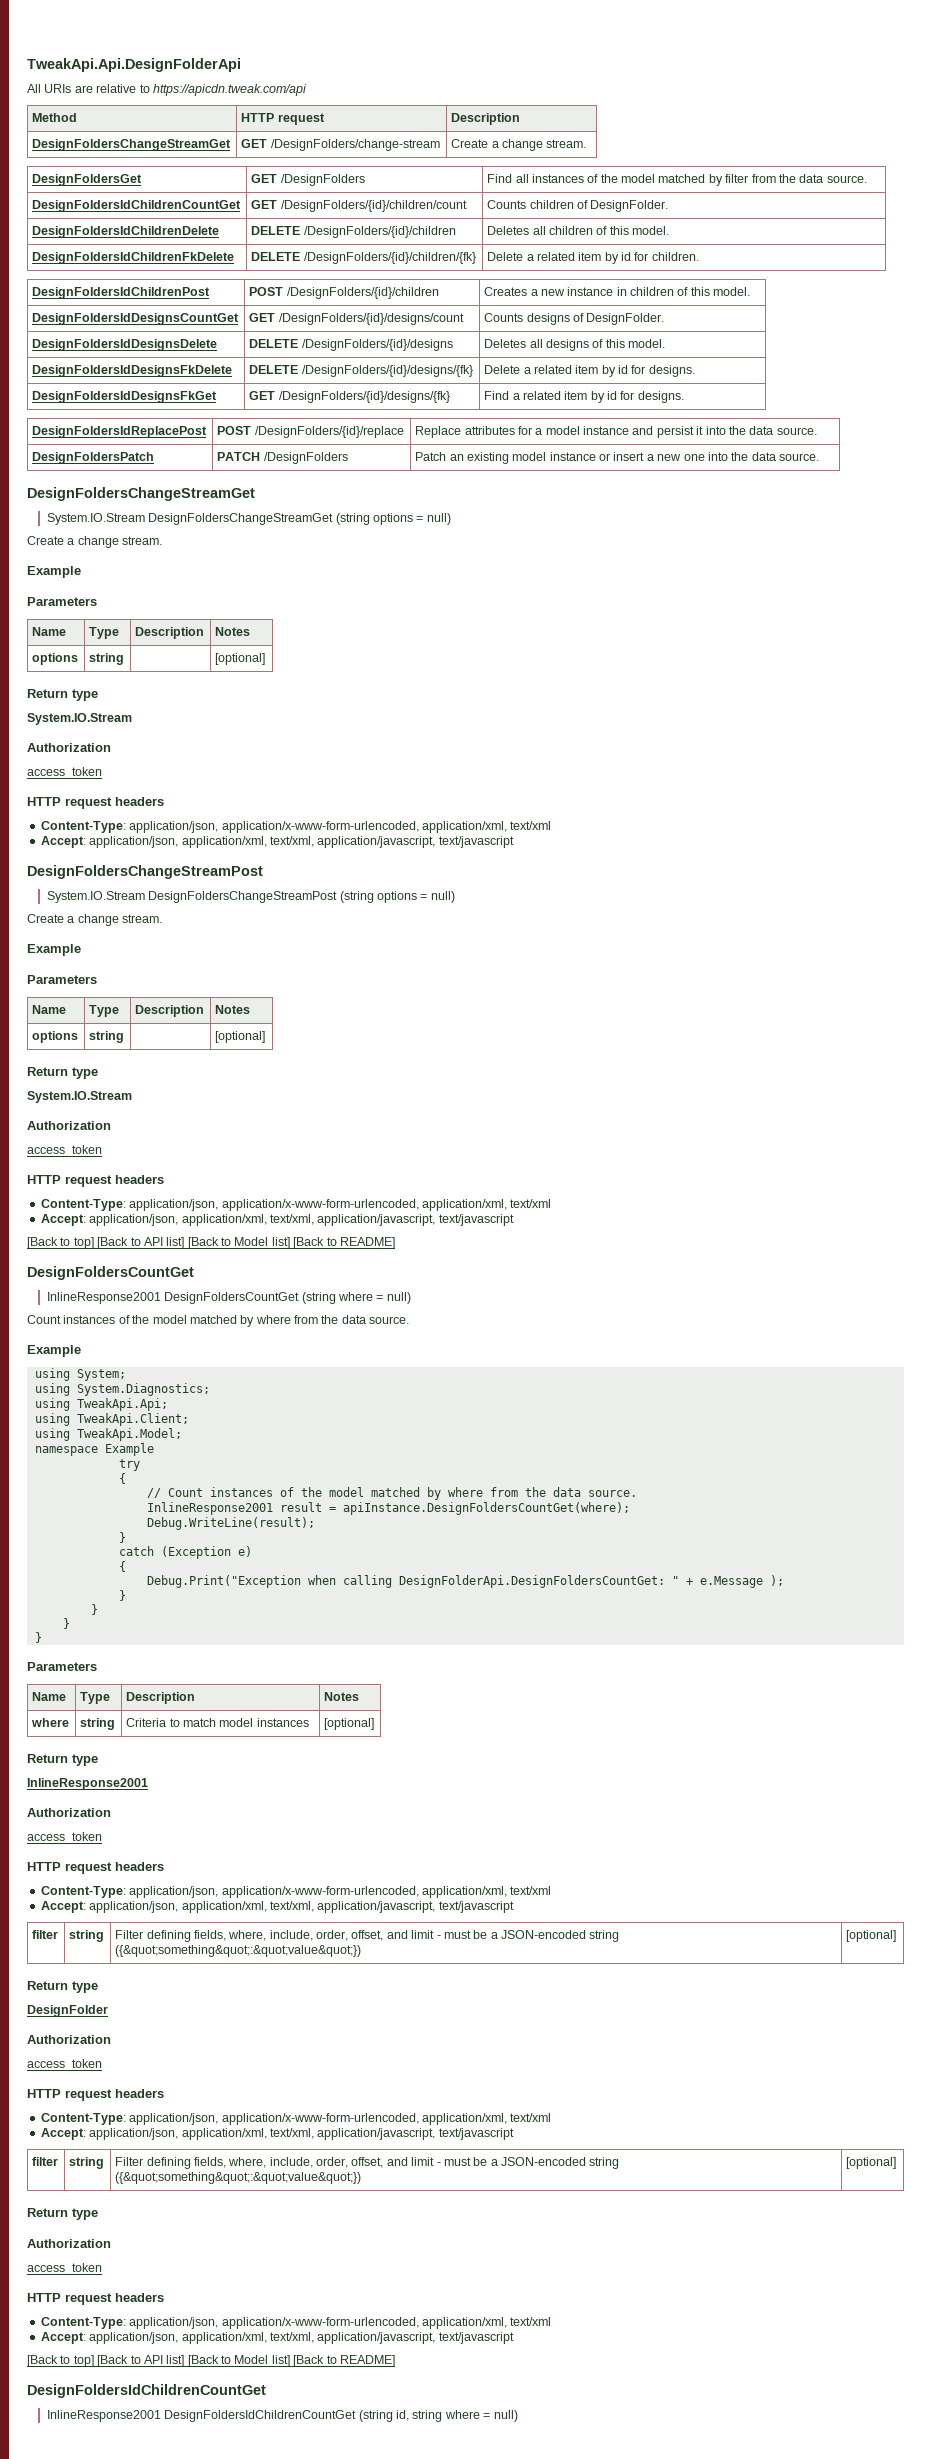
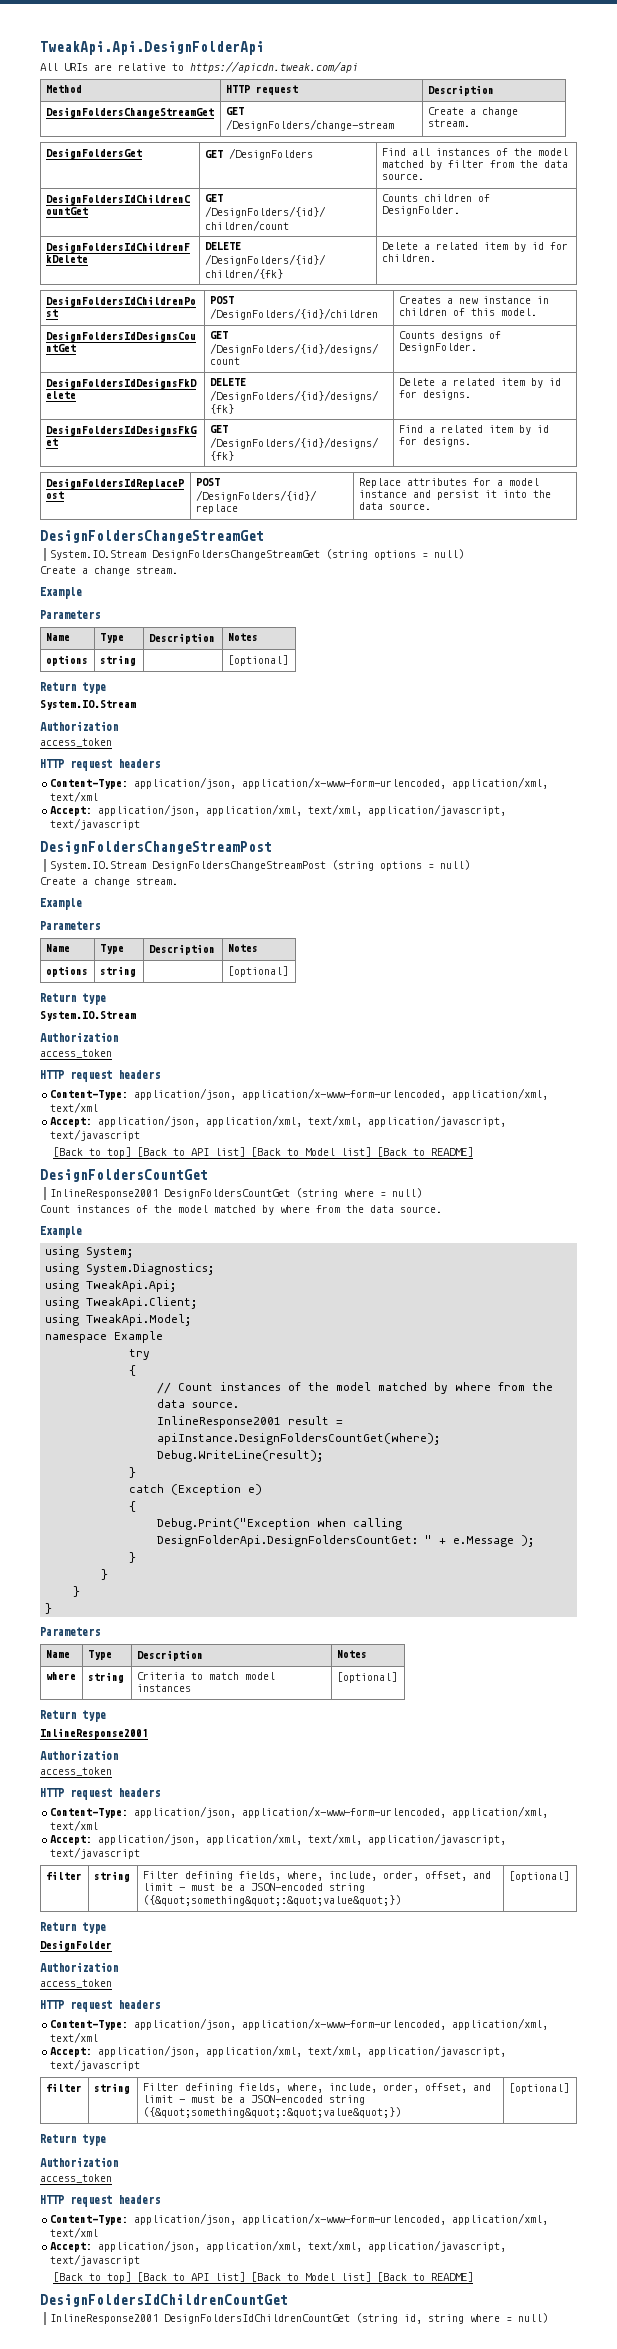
- DesignFoldersIdChildrenDelete | DELETE /DesignFolders/{id}/children | Deletes all children of this model.
- DesignFoldersIdDesignsDelete | DELETE /DesignFolders/{id}/designs | Deletes all designs of this model.
- DesignFoldersPatch | PATCH /DesignFolders | Patch an existing model instance or insert a new one into the data source.

